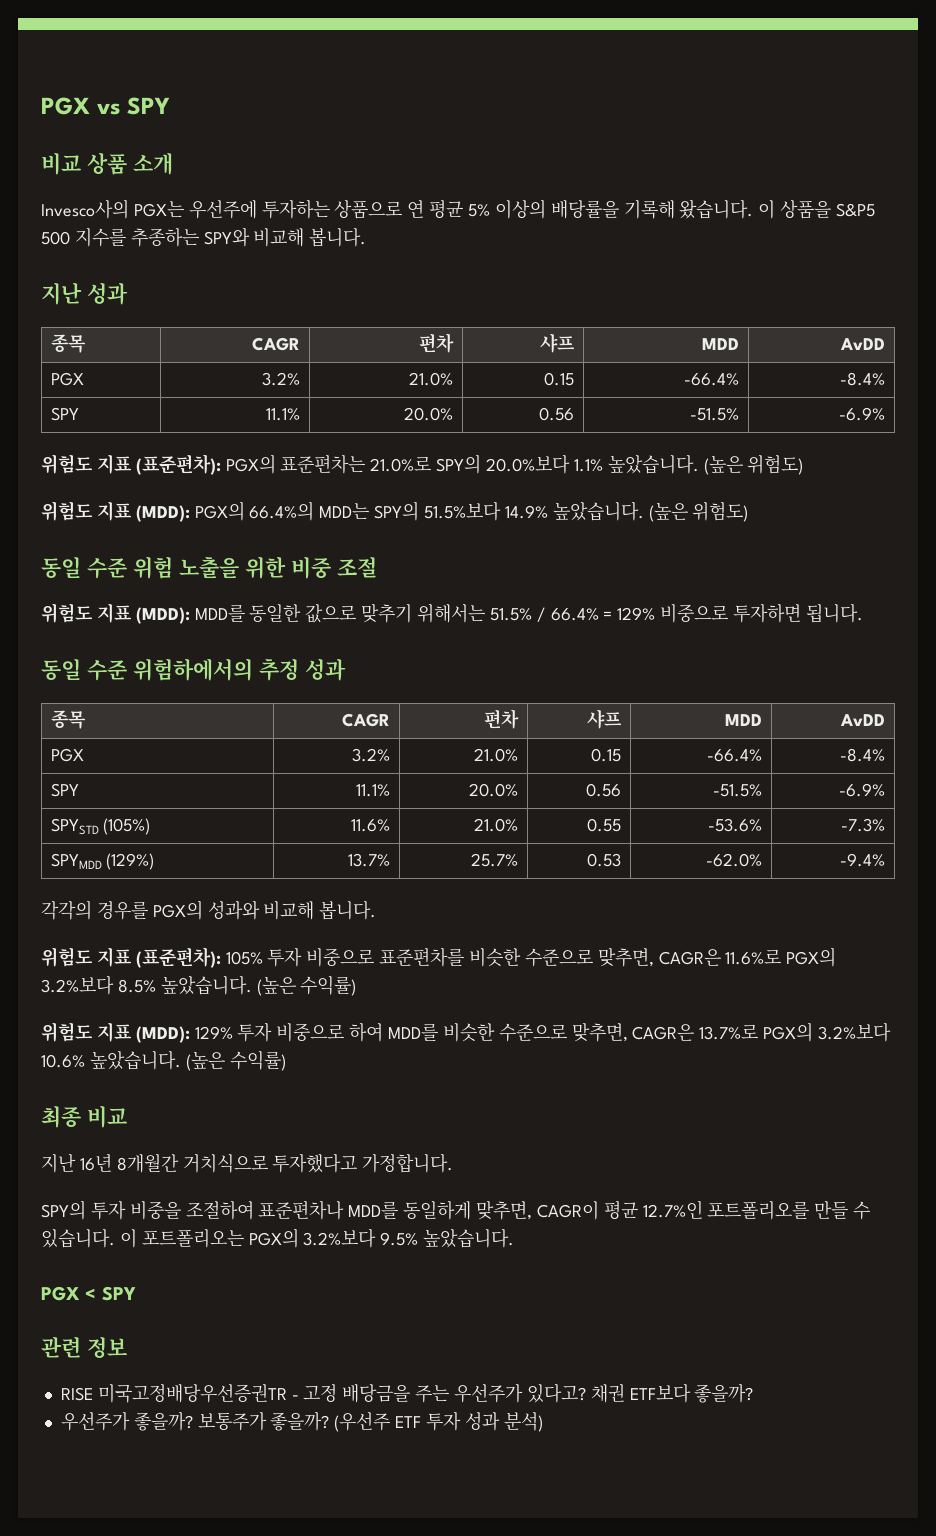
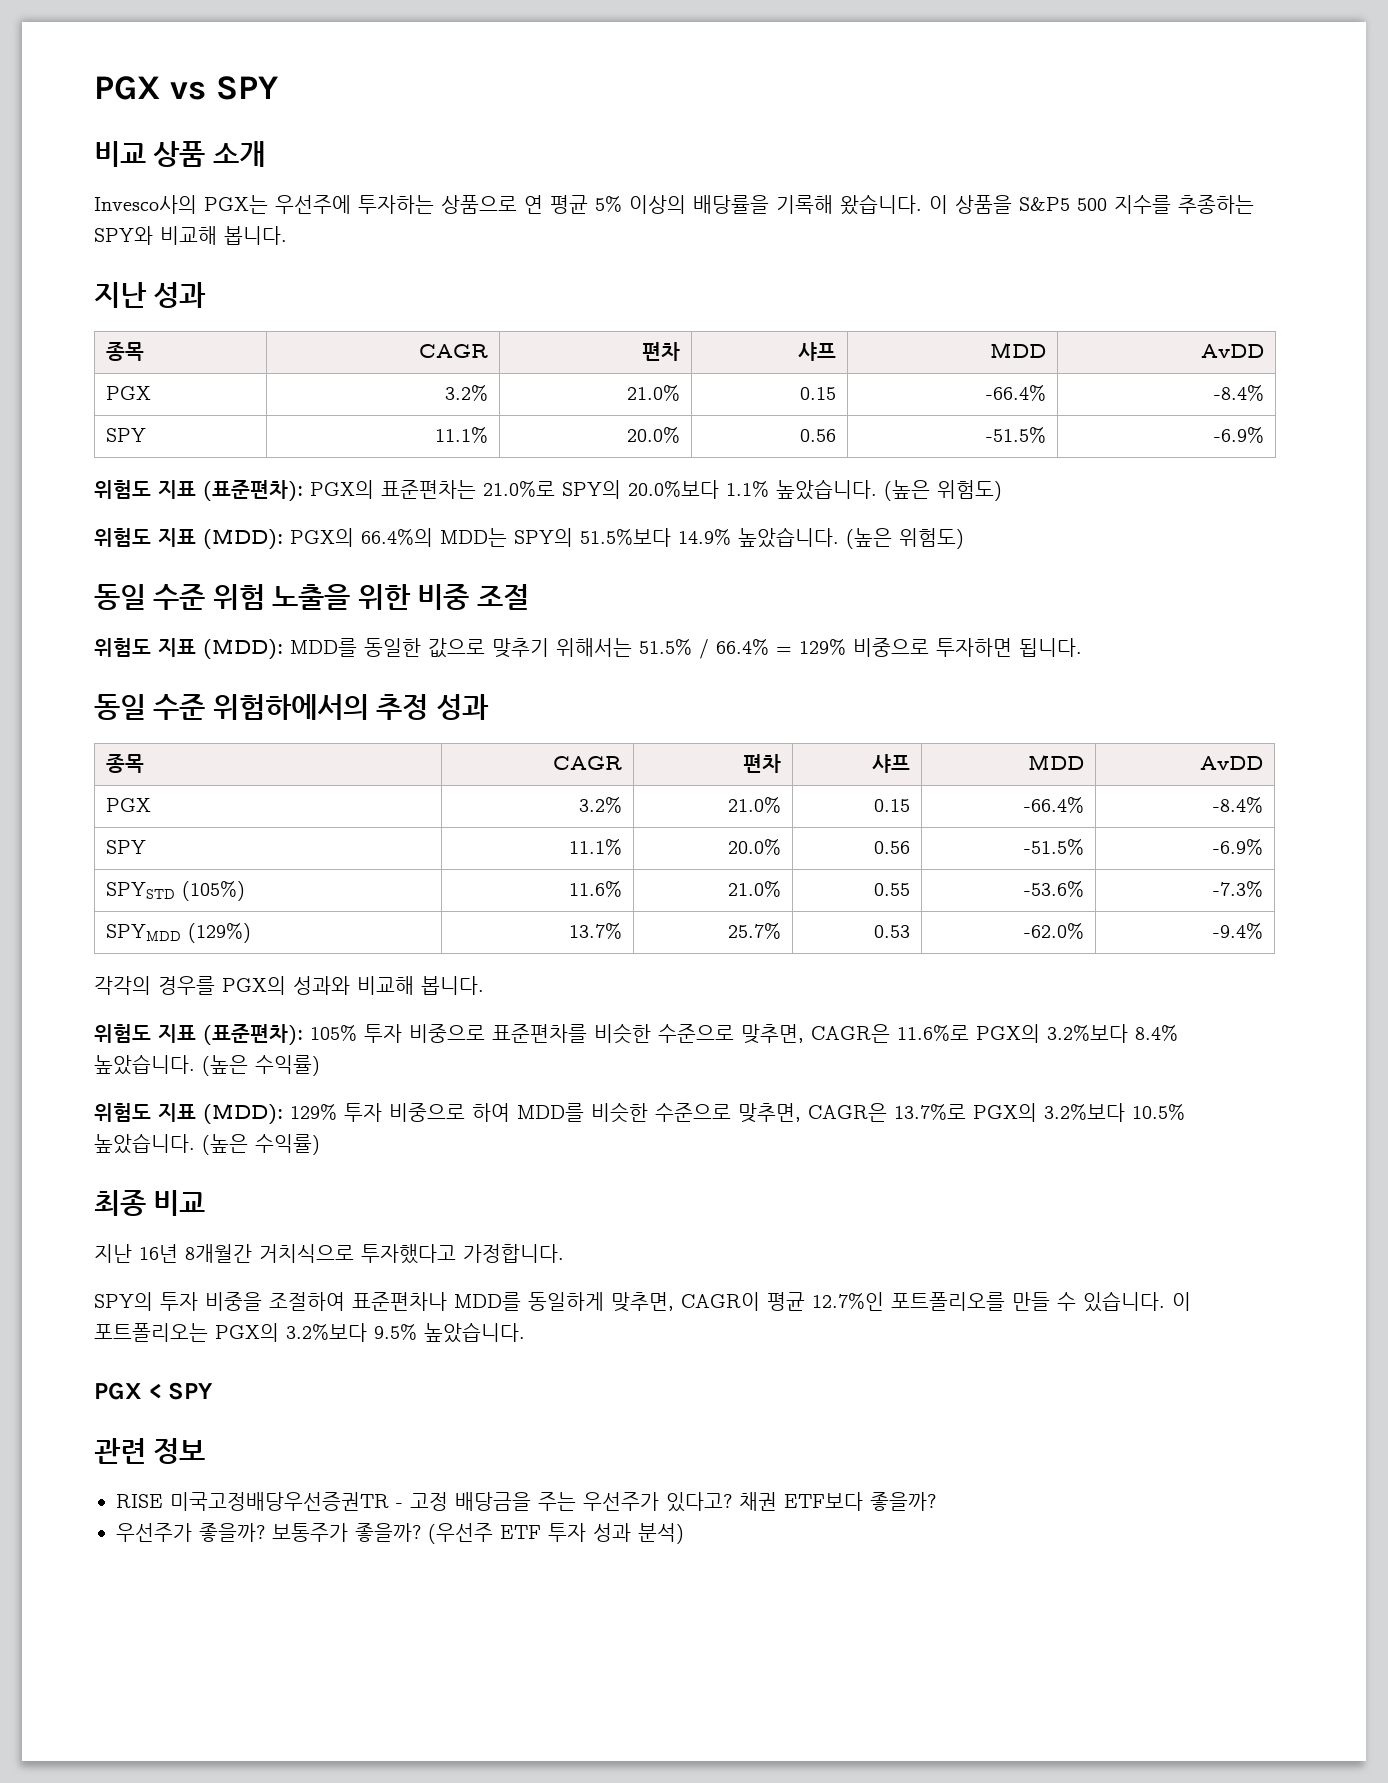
- 위험도 지표 (표준편차): 105% 투자 비중으로 표준편차를 비슷한 수준으로 맞추면, CAGR은 11.6%로 PGX의 3.2%보다 8.5% 높았습니다.
+ 위험도 지표 (표준편차): 105% 투자 비중으로 표준편차를 비슷한 수준으로 맞추면, CAGR은 11.6%로 PGX의 3.2%보다 8.4% 높았습니다.
- 위험도 지표 (MDD): 129% 투자 비중으로 하여 MDD를 비슷한 수준으로 맞추면, CAGR은 13.7%로 PGX의 3.2%보다 10.6% 높았습니다.
+ 위험도 지표 (MDD): 129% 투자 비중으로 하여 MDD를 비슷한 수준으로 맞추면, CAGR은 13.7%로 PGX의 3.2%보다 10.5% 높았습니다.

